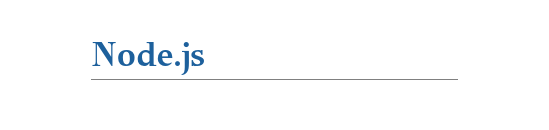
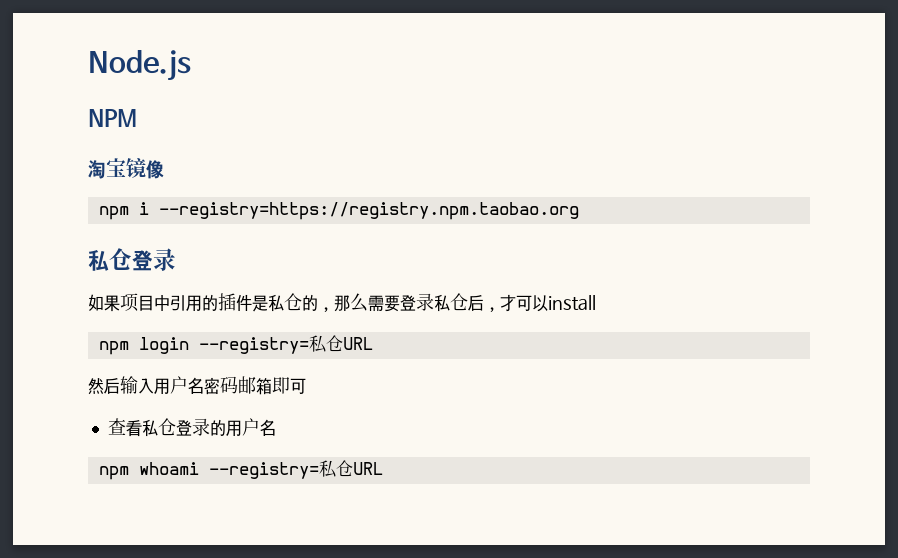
+ NPM
+ 淘宝镜像
+ npm i --registry=https://registry.npm.taobao.org
+ 私仓登录
+ 如果项目中引用的插件是私仓的，那么需要登录私仓后，才可以install
+ npm login --registry=私仓URL
+ 然后输入用户名密码邮箱即可
+ 查看私仓登录的用户名
+ npm whoami --registry=私仓URL

